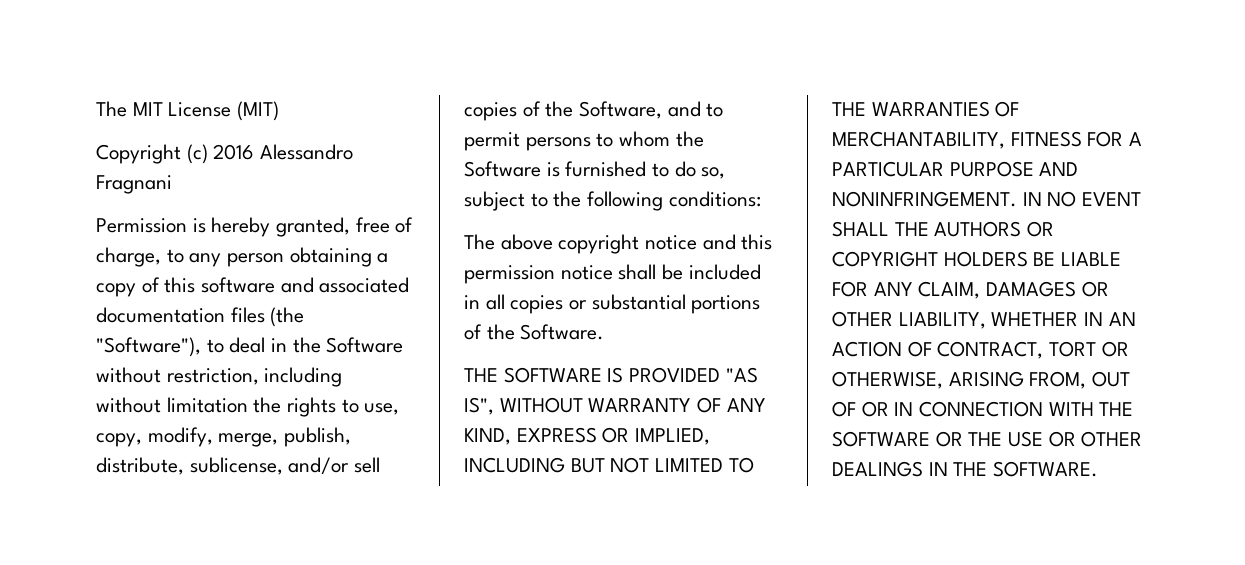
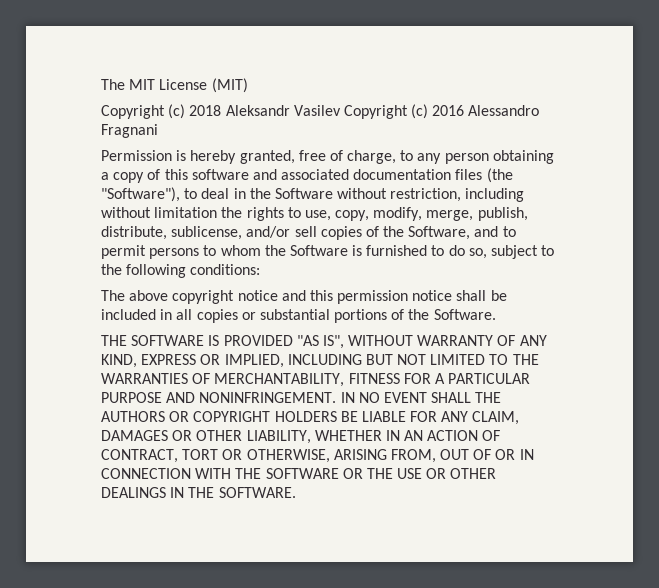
- Copyright (c) 2016 Alessandro Fragnani
+ Copyright (c) 2018 Aleksandr Vasilev Copyright (c) 2016 Alessandro Fragnani

